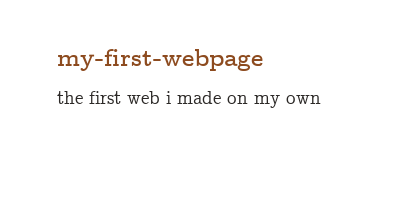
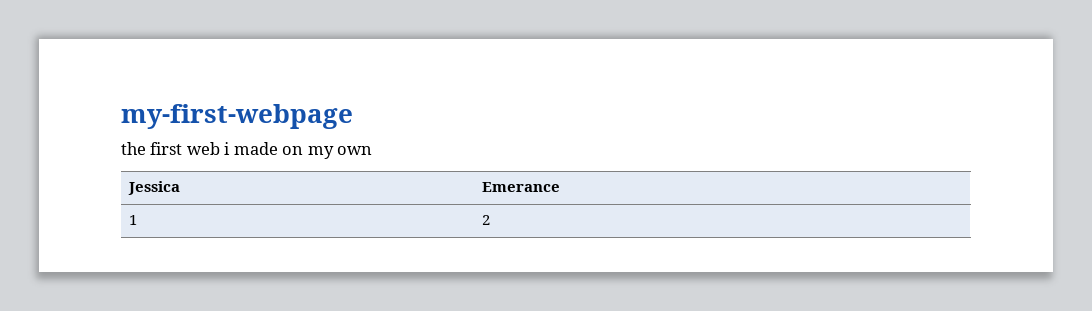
+ Jessica | Emerance
+ 1 | 2

